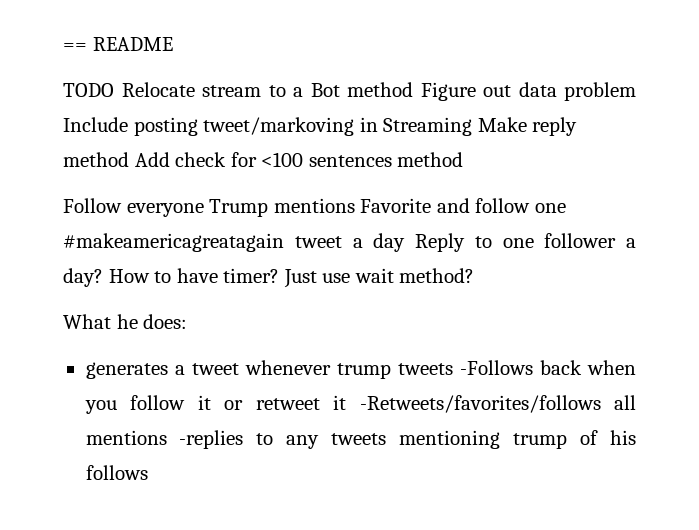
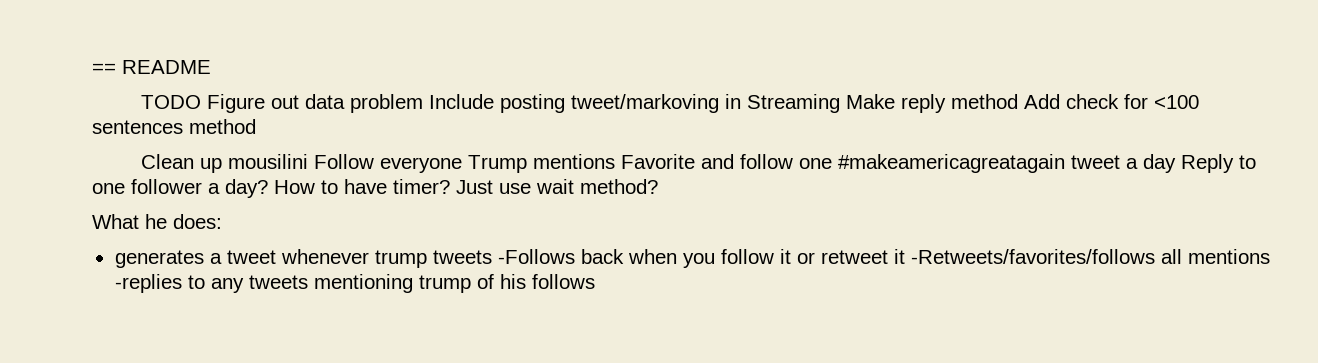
- TODO Relocate stream to a Bot method Figure out data problem Include posting tweet/markoving in Streaming Make reply method Add check for <100 sentences method
+ TODO Figure out data problem Include posting tweet/markoving in Streaming Make reply method Add check for <100 sentences method
- Follow everyone Trump mentions Favorite and follow one #makeamericagreatagain tweet a day Reply to one follower a day?
+ Clean up mousilini Follow everyone Trump mentions Favorite and follow one #makeamericagreatagain tweet a day Reply to one follower a day?

